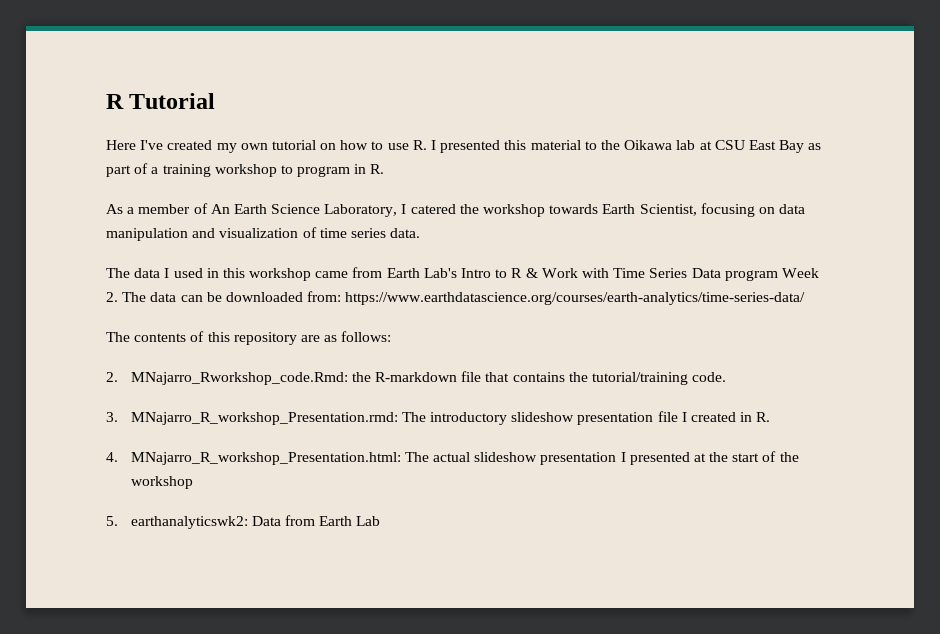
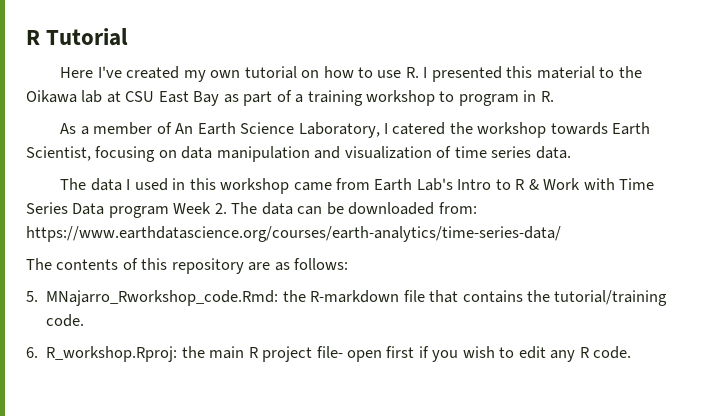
- 2. MNajarro_Rworkshop_code.Rmd: the R-markdown file that contains the tutorial/training code.
+ 5. MNajarro_Rworkshop_code.Rmd: the R-markdown file that contains the tutorial/training code.
- 3. MNajarro_R_workshop_Presentation.rmd: The introductory slideshow presentation file I created in R.
- 4. MNajarro_R_workshop_Presentation.html: The actual slideshow presentation I presented at the start of the workshop
- 5. earthanalyticswk2: Data from Earth Lab
+ 6. R_workshop.Rproj: the main R project file- open first if you wish to edit any R code.

